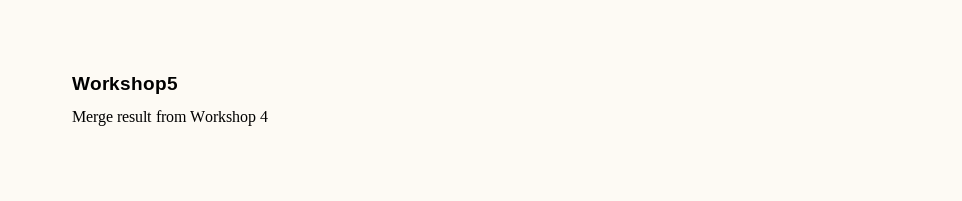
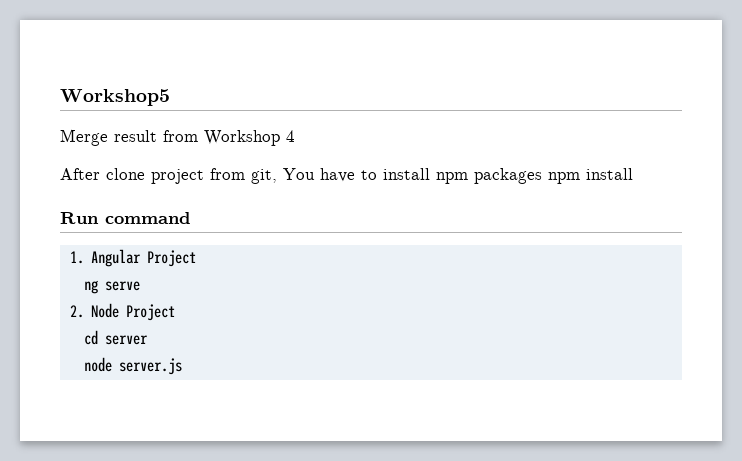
+ After clone project from git, You have to install npm packages npm install
+ Run command
+ 1. Angular Project
+ ng serve
+ 2. Node Project
+ cd server
+ node server.js

